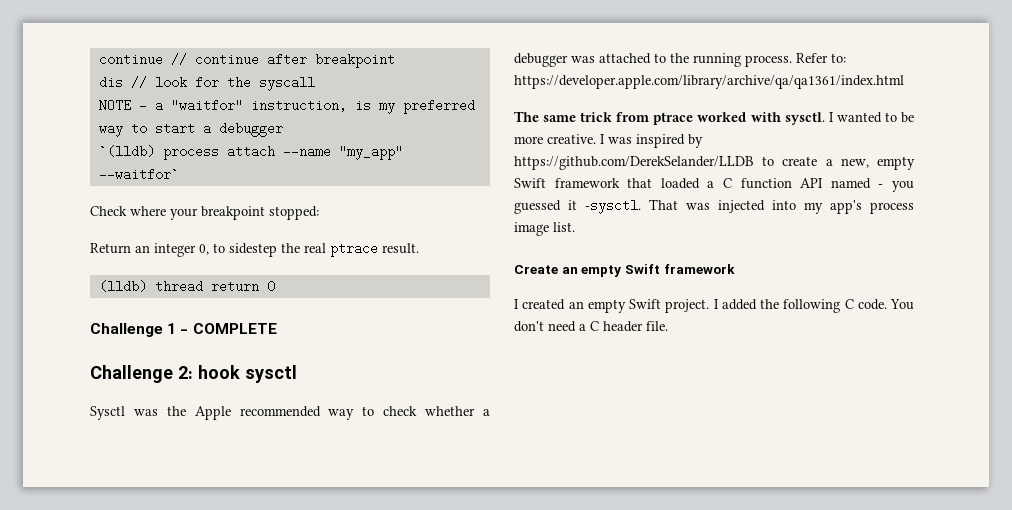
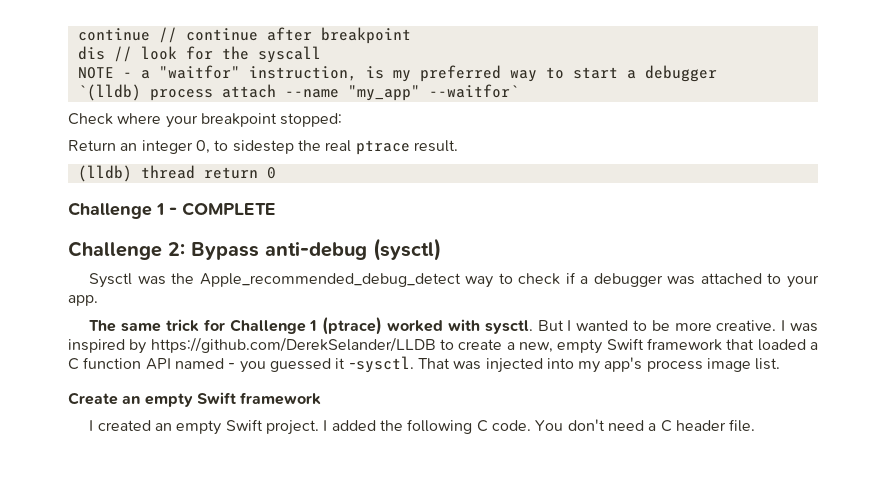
- Challenge 2: hook sysctl
+ Challenge 2: Bypass anti-debug (sysctl)
- Sysctl was the Apple recommended way to check whether a debugger was attached to the running process. Refer to: https://developer.apple.com/library/archive/qa/qa1361/index.html
+ Sysctl was the Apple_recommended_debug_detect way to check if a debugger was attached to your app.
- The same trick from ptrace worked with sysctl.
+ The same trick for Challenge 1 (ptrace) worked with sysctl.
- I wanted to be more creative.
+ But I wanted to be more creative.

